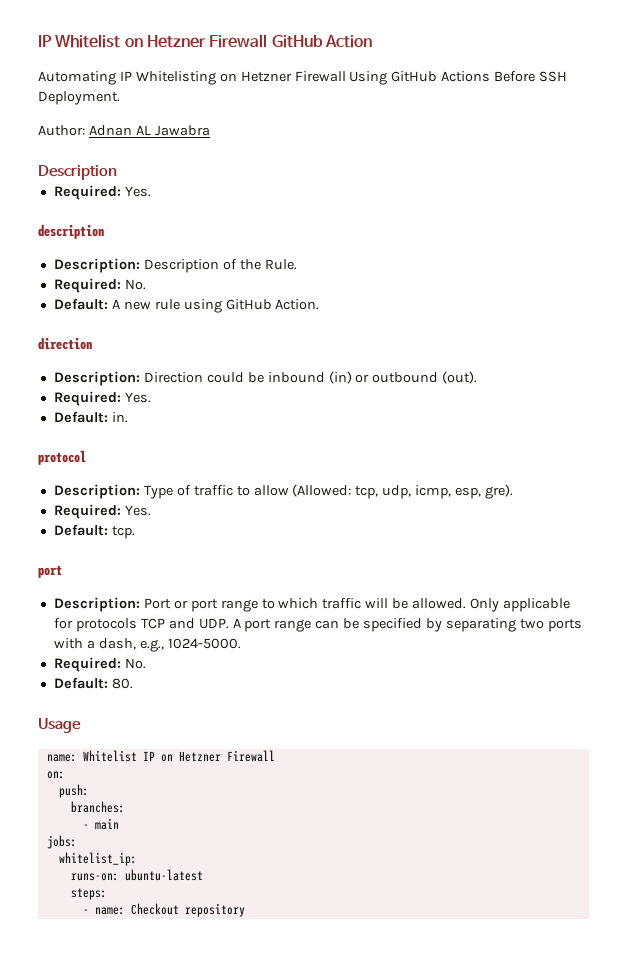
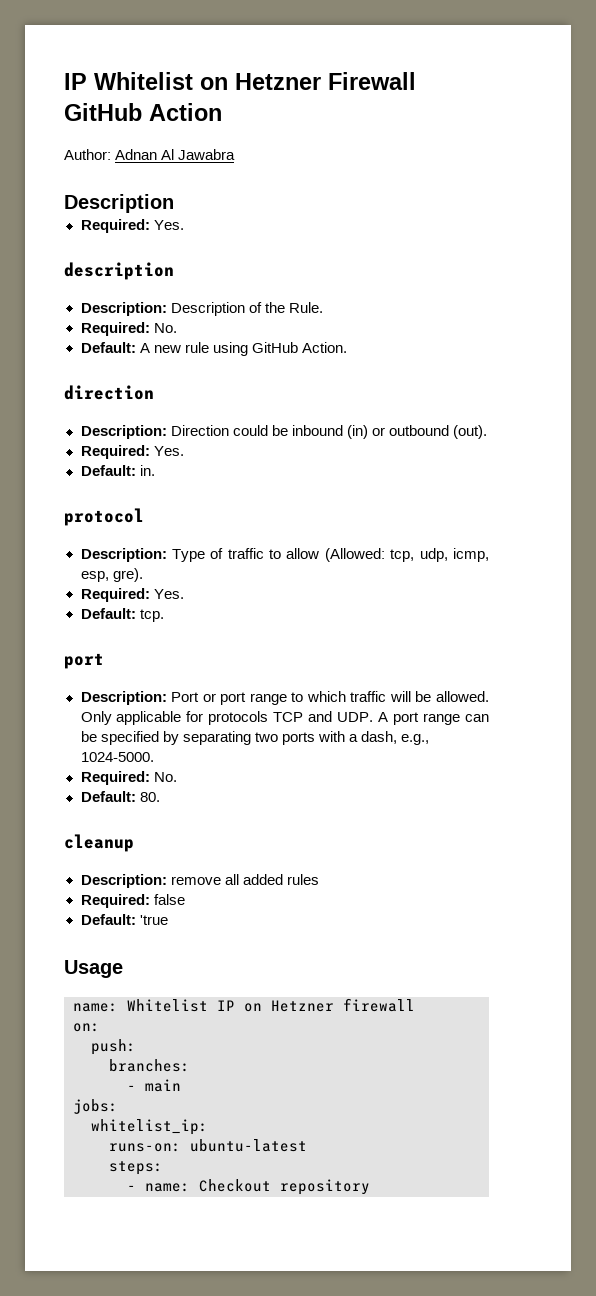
- Automating IP Whitelisting on Hetzner Firewall Using GitHub Actions Before SSH Deployment.
- Author: Adnan AL Jawabra
+ Author: Adnan Al Jawabra
+ cleanup
+ Description: remove all added rules
+ Required: false
+ Default: 'true
- name: Whitelist IP on Hetzner Firewall
+ name: Whitelist IP on Hetzner firewall

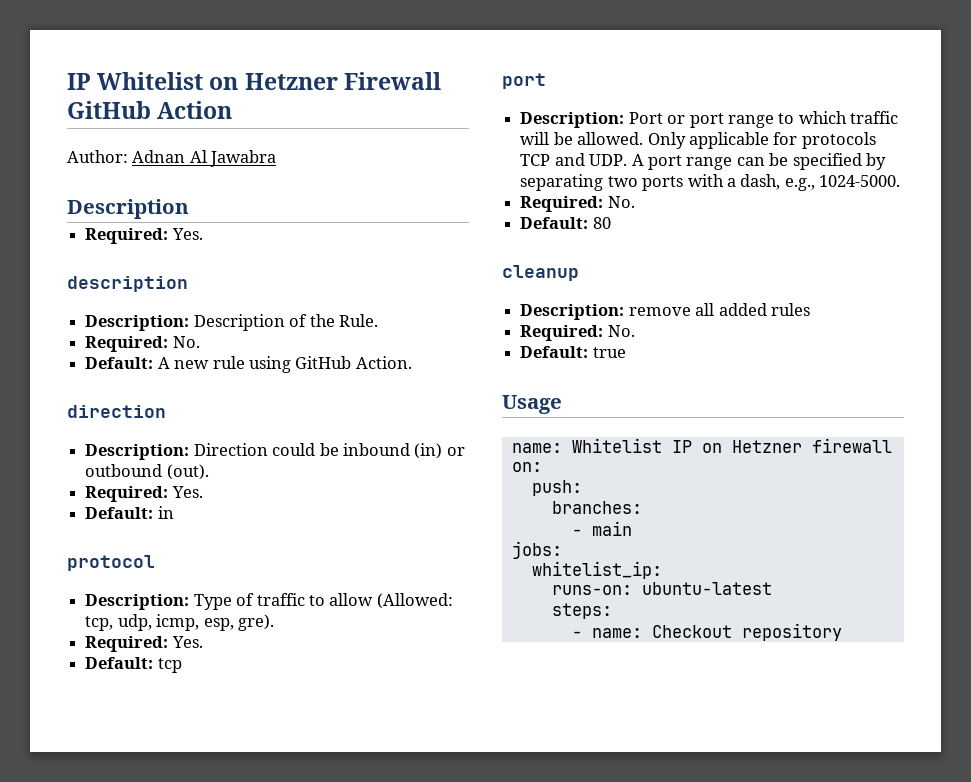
- Default: in.
+ Default: in
- Default: tcp.
+ Default: tcp
- Default: 80.
+ Default: 80
  Description: remove all added rules
- Required: false
- Default: 'true
+ Required: No.
+ Default: true

